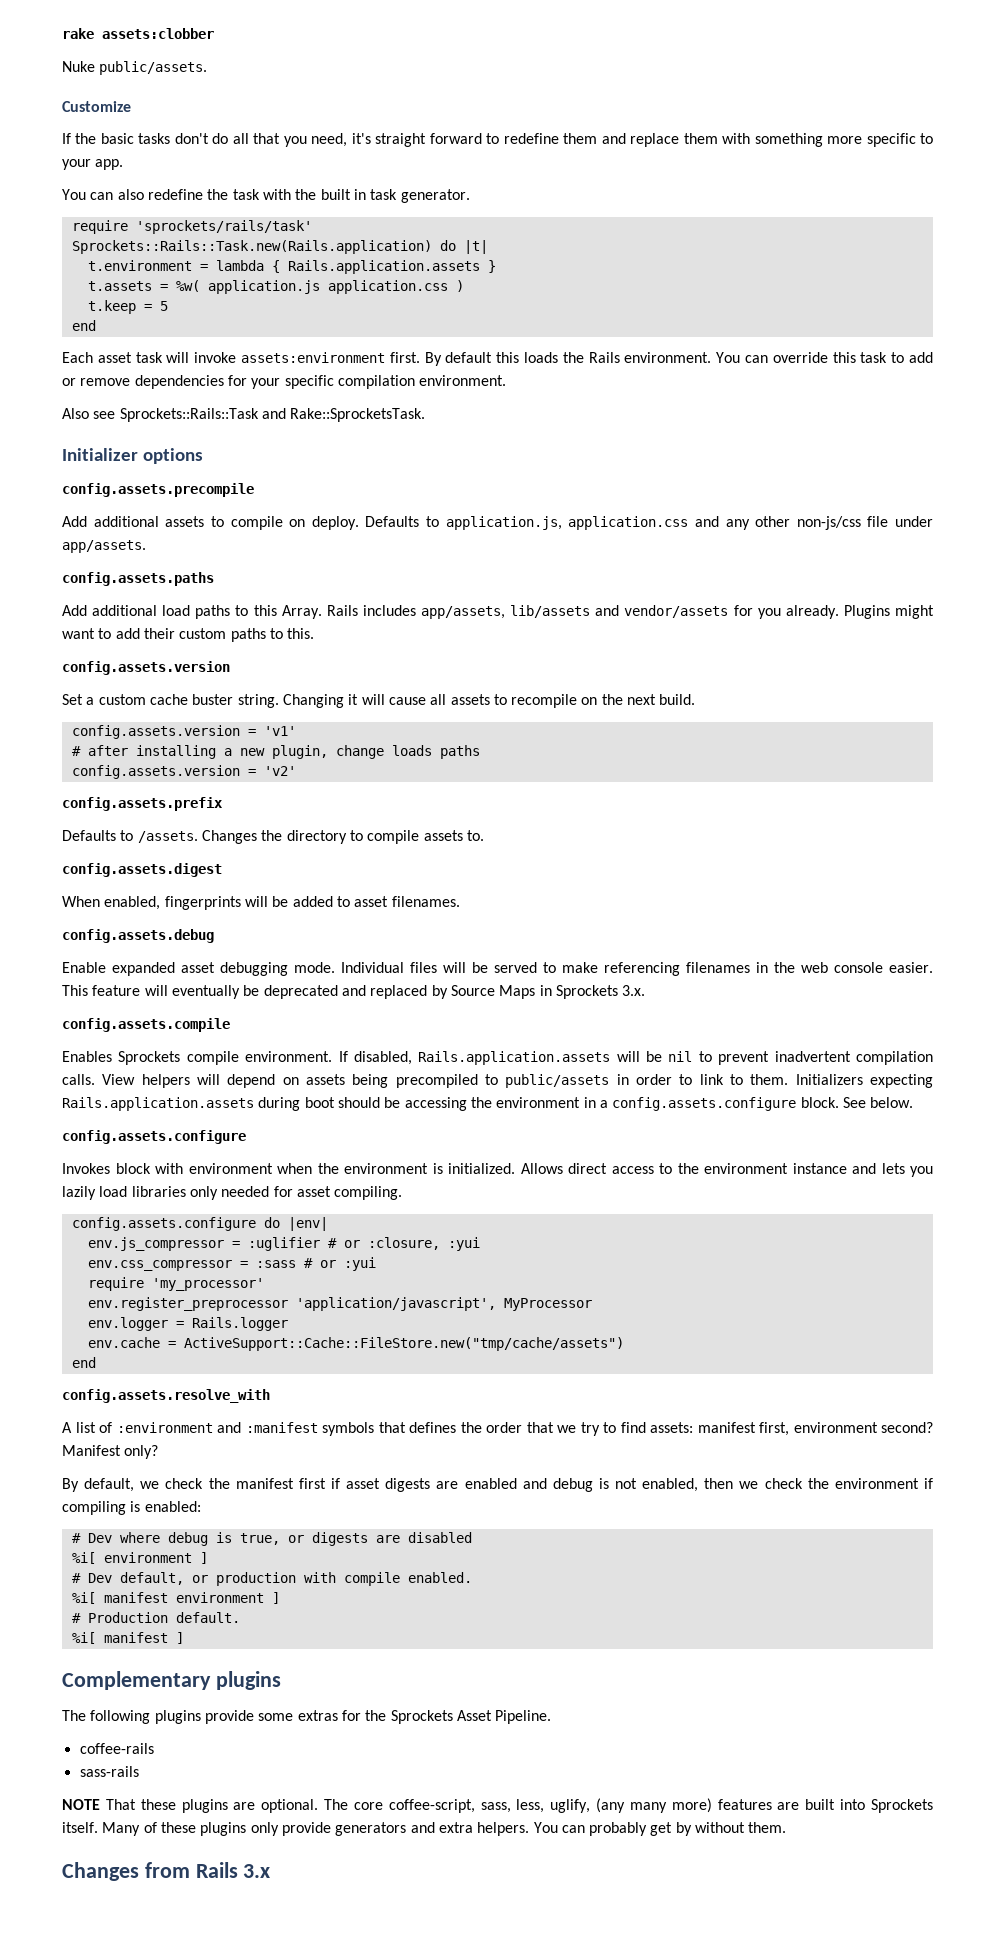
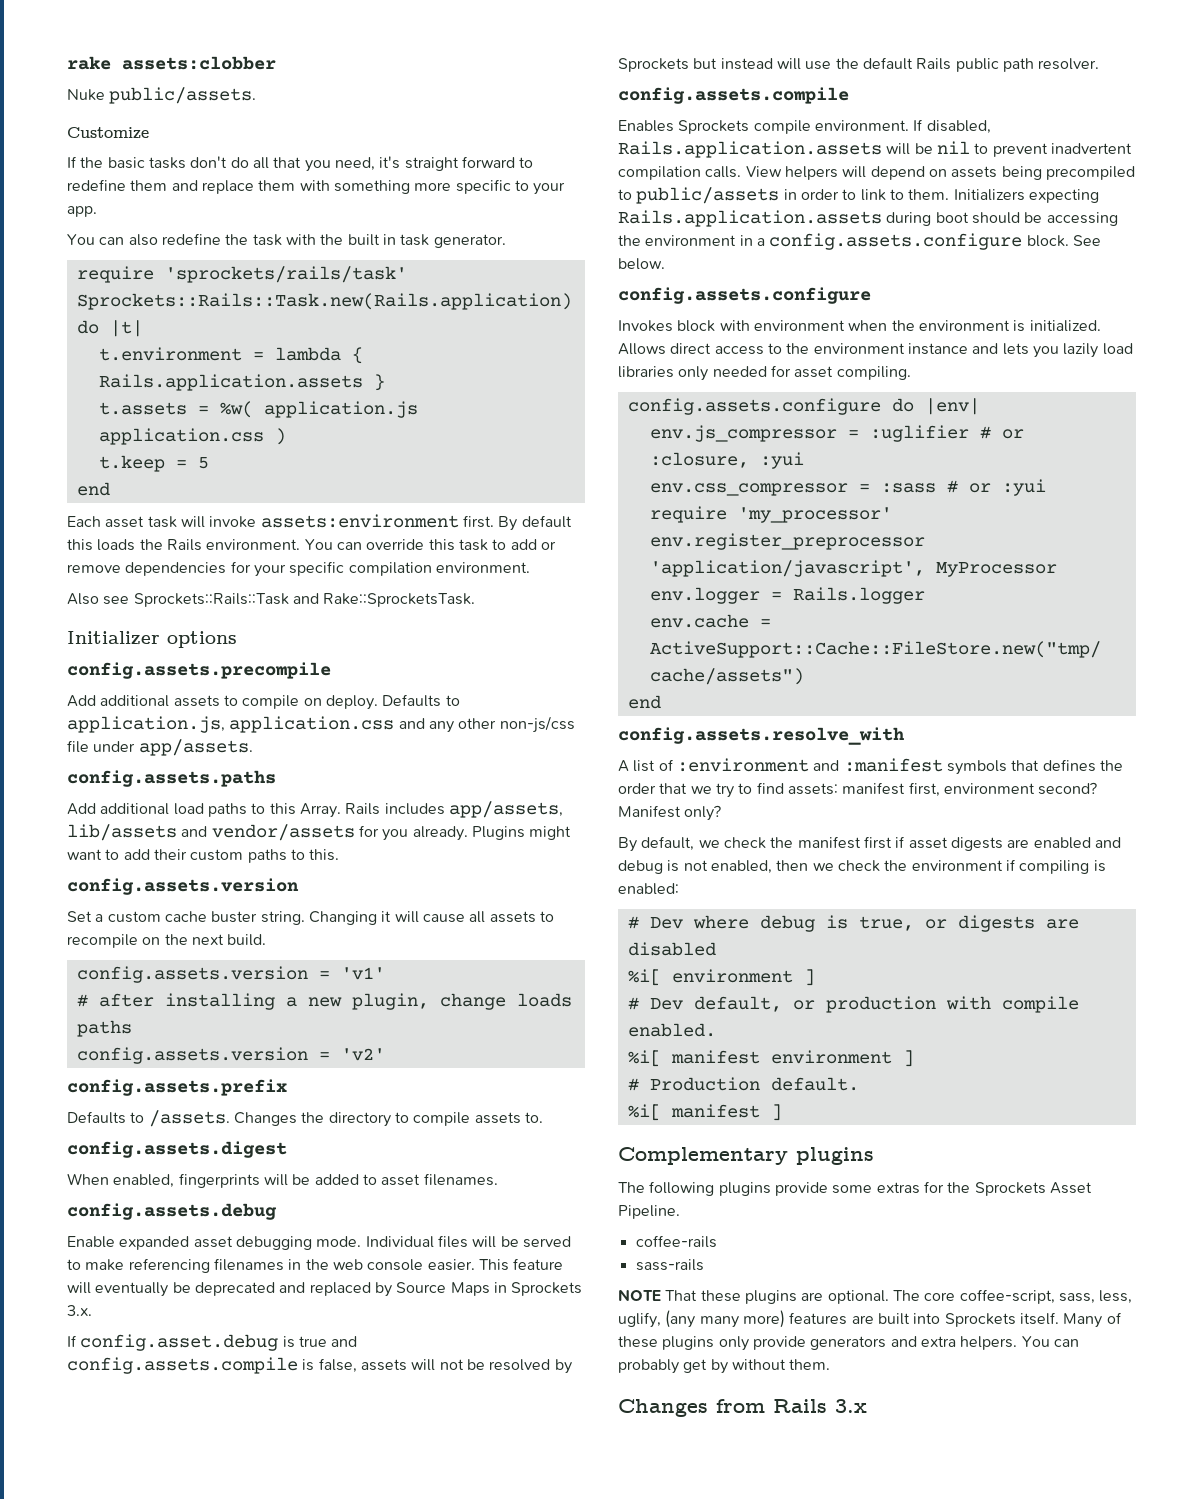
+ If config.asset.debug is true and config.assets.compile is false, assets will not be resolved by Sprockets but instead will use the default Rails public path resolver.

